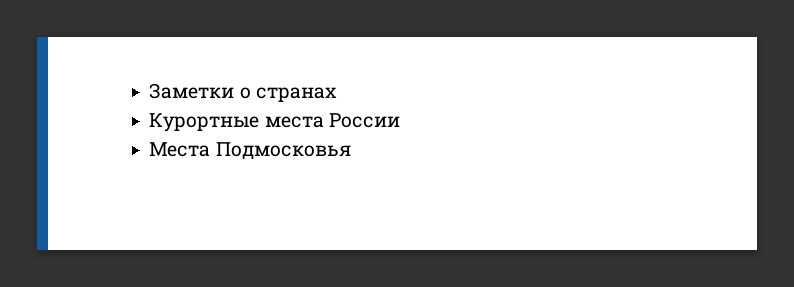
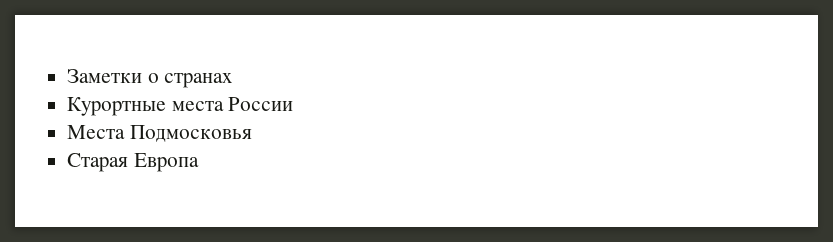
+ Старая Европа

